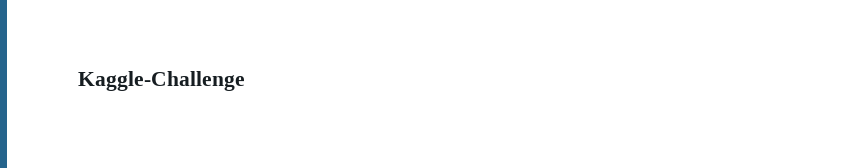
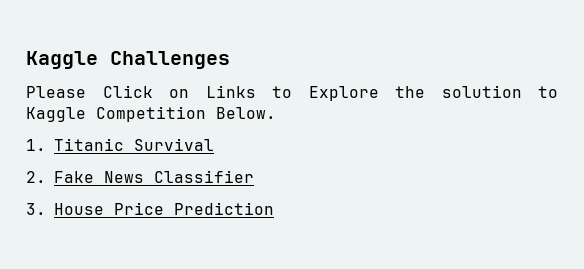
- Kaggle-Challenge
+ Kaggle Challenges
+ Please Click on Links to Explore the solution to Kaggle Competition Below.
+ 1. Titanic Survival
+ 2. Fake News Classifier
+ 3. House Price Prediction

